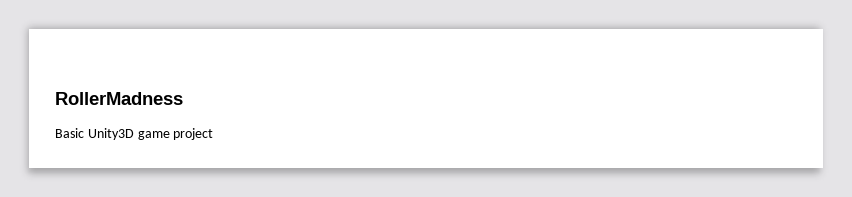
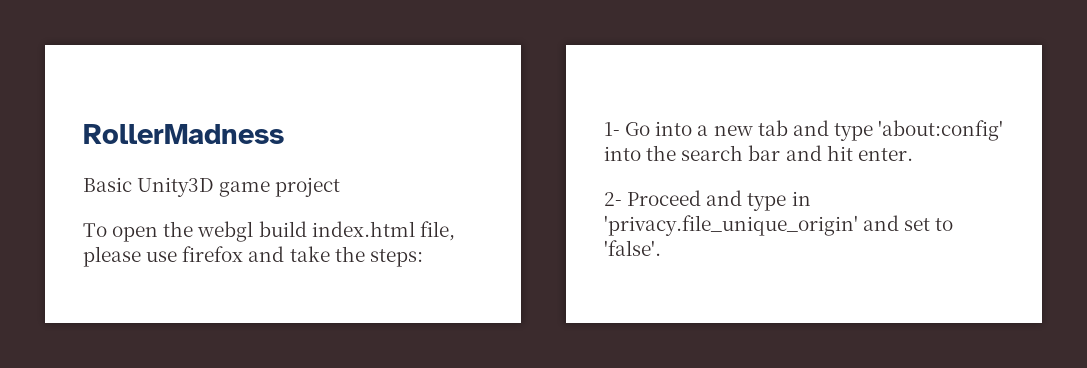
+ To open the webgl build index.html file, please use firefox and take the steps:
+ 1- Go into a new tab and type 'about:config' into the search bar and hit enter.
+ 2- Proceed and type in 'privacy.file_unique_origin' and set to 'false'.

